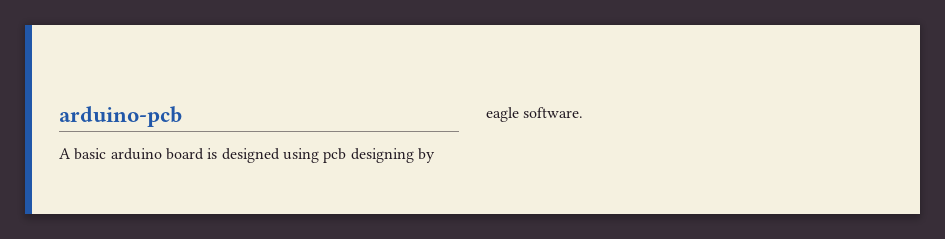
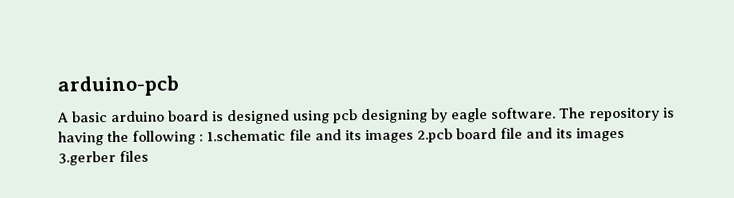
+ The repository is having the following : 1.schematic file and its images 2.pcb board file and its images 3.gerber files

